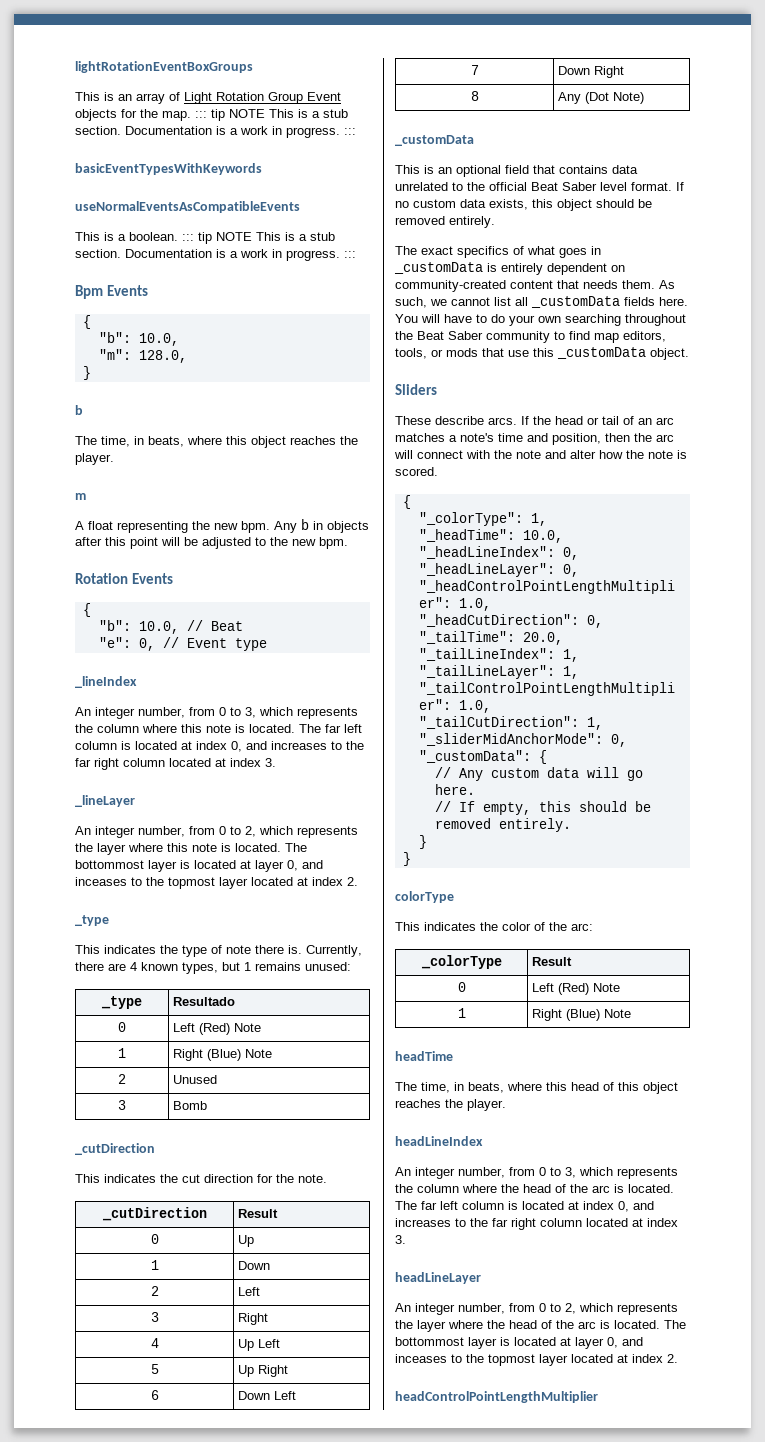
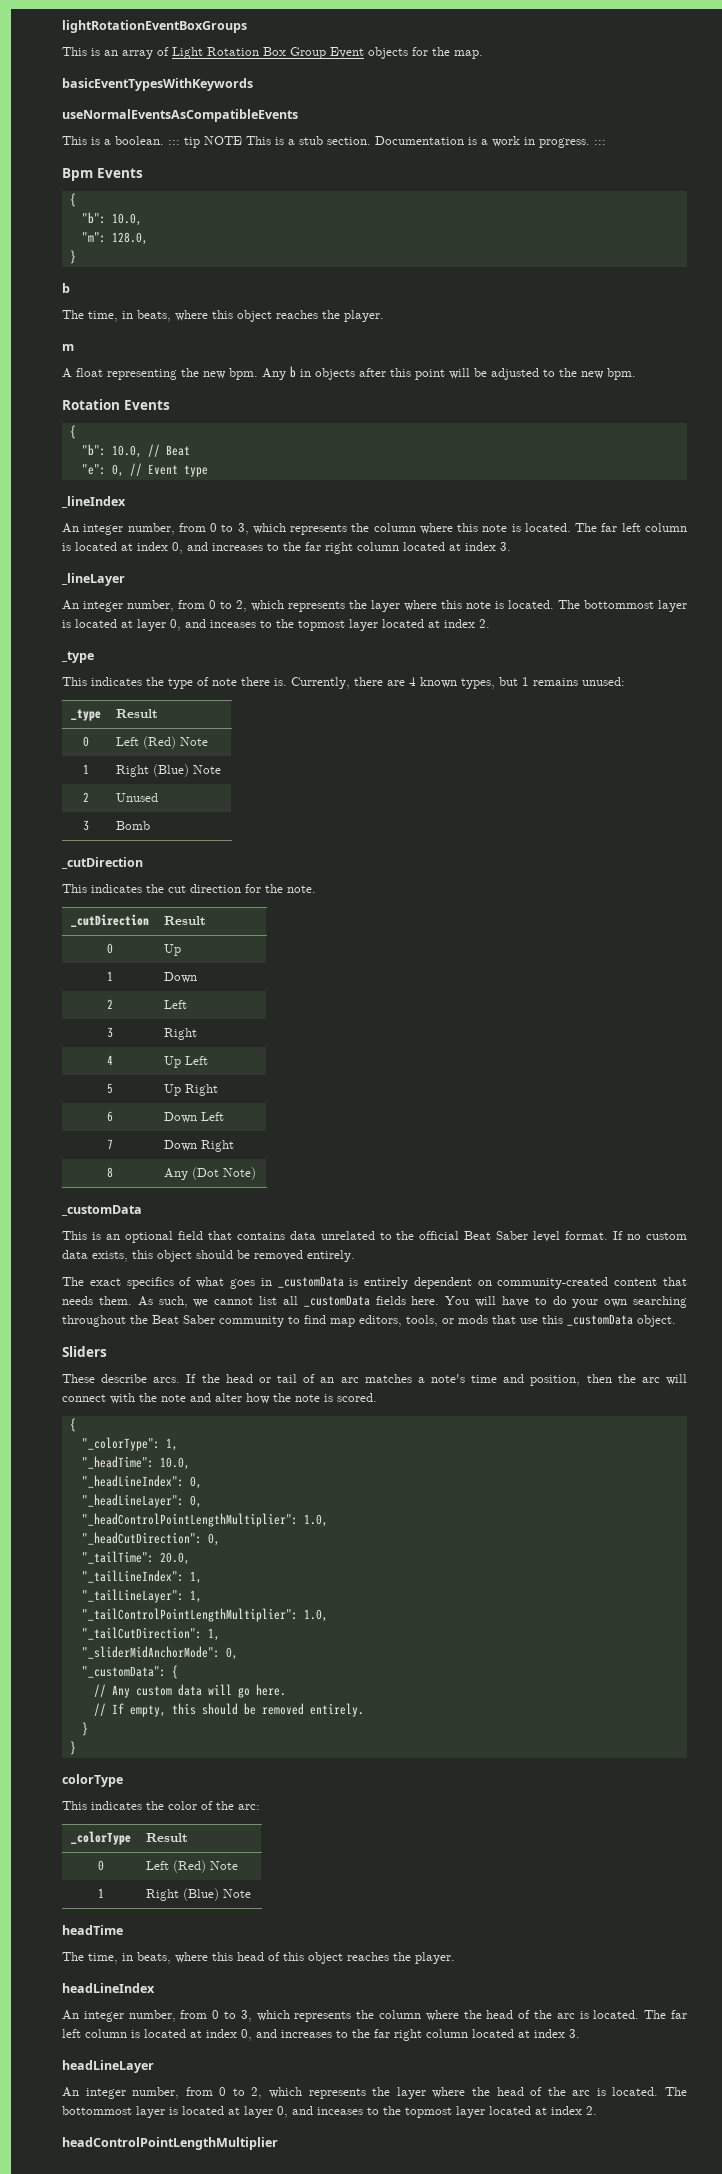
- This is an array of Light Rotation Group Event objects for the map. ::: tip NOTE This is a stub section. Documentation is a work in progress. :::
+ This is an array of Light Rotation Box Group Event objects for the map.
- _type | Resultado
+ _type | Result

